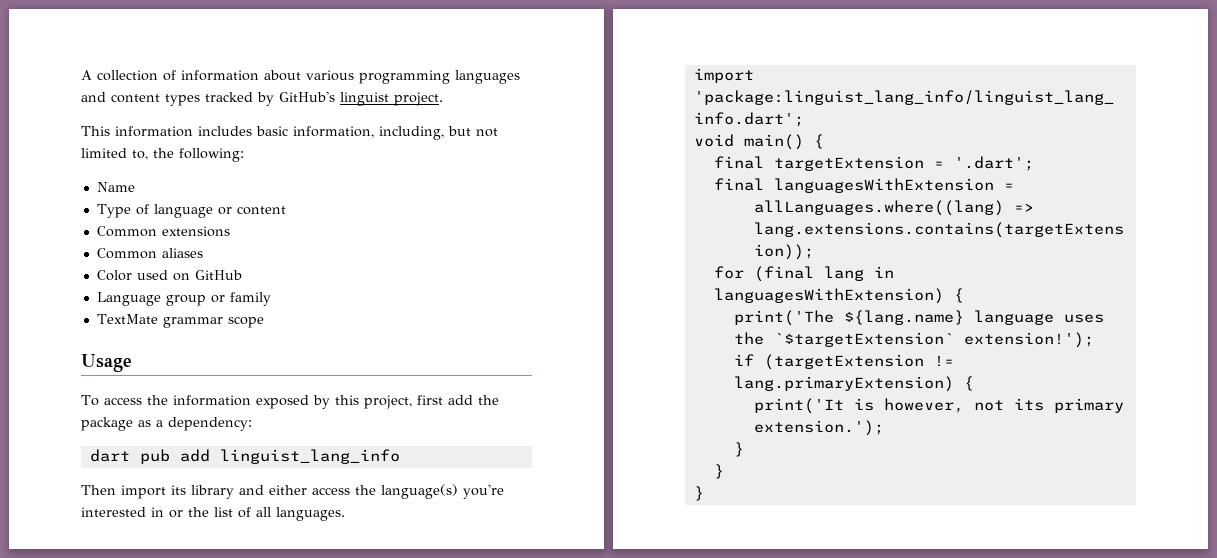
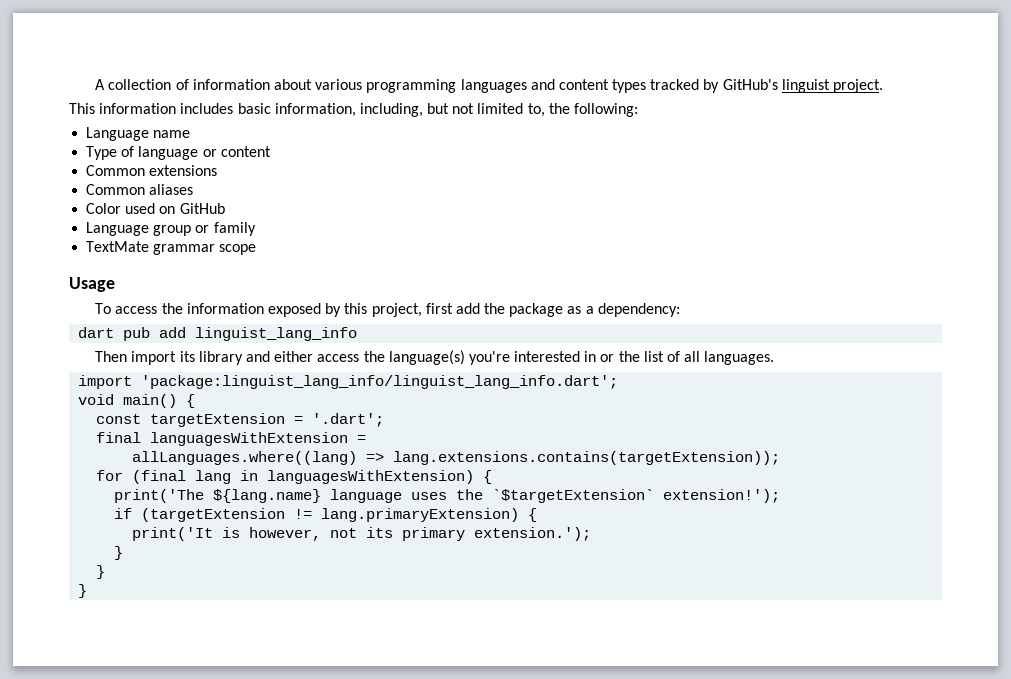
- Name
+ Language name
- final targetExtension = '.dart';
+ const targetExtension = '.dart';

